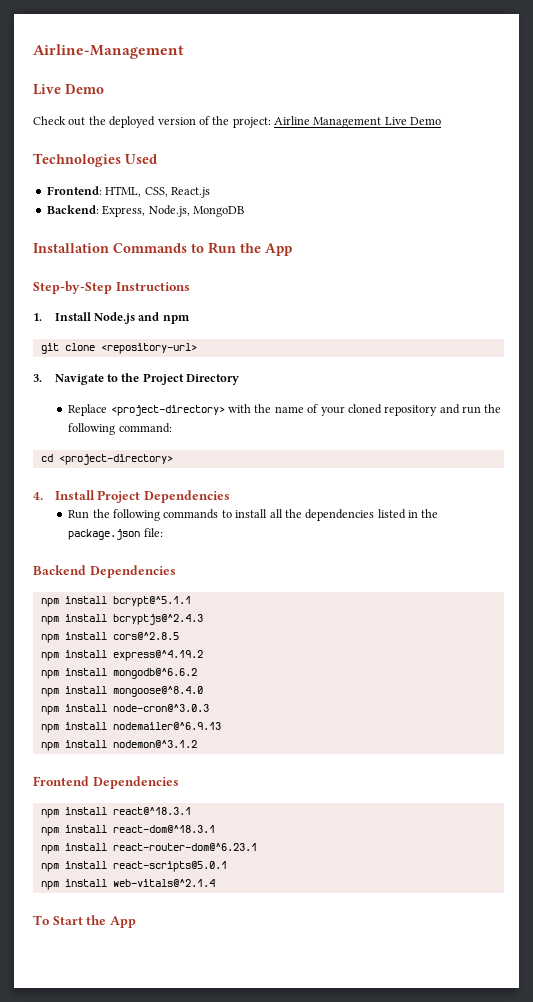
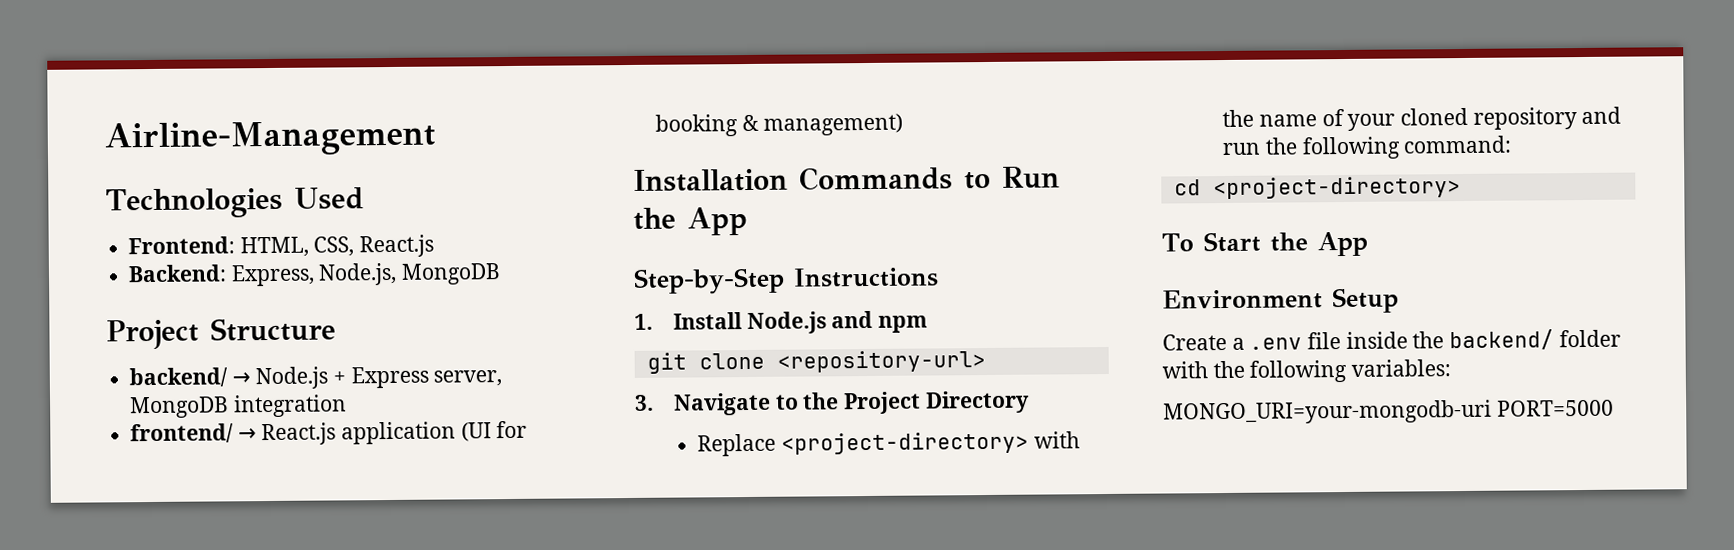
  Airline-Management
- Live Demo
- Check out the deployed version of the project: Airline Management Live Demo
+ Project Structure
+ backend/ → Node.js + Express server, MongoDB integration
+ frontend/ → React.js application (UI for booking & management)
- 4. Install Project Dependencies
- Run the following commands to install all the dependencies listed in the package.json file:
- Backend Dependencies
- npm install bcrypt@^5.1.1
- npm install bcryptjs@^2.4.3
- npm install cors@^2.8.5
- npm install express@^4.19.2
- npm install mongodb@^6.6.2
- npm install mongoose@^8.4.0
- npm install node-cron@^3.0.3
- npm install nodemailer@^6.9.13
- npm install nodemon@^3.1.2
- Frontend Dependencies
- npm install react@^18.3.1
- npm install react-dom@^18.3.1
- npm install react-router-dom@^6.23.1
- npm install react-scripts@5.0.1
- npm install web-vitals@^2.1.4
  To Start the App
+ Environment Setup
+ Create a .env file inside the backend/ folder with the following variables:
+ MONGO_URI=your-mongodb-uri PORT=5000

